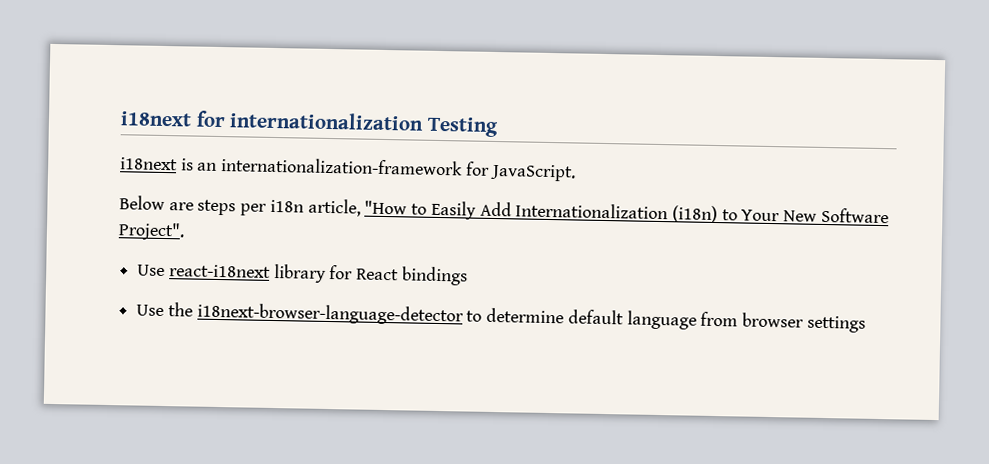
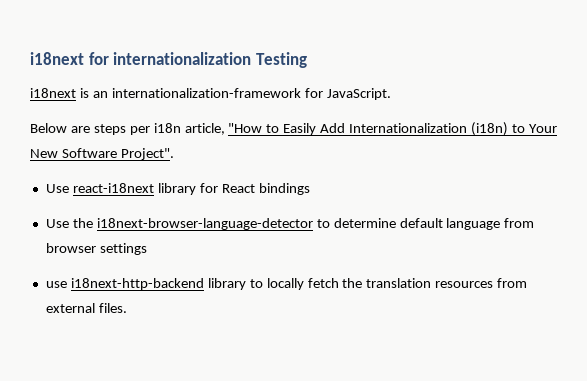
+ use i18next-http-backend library to locally fetch the translation resources from external files.

